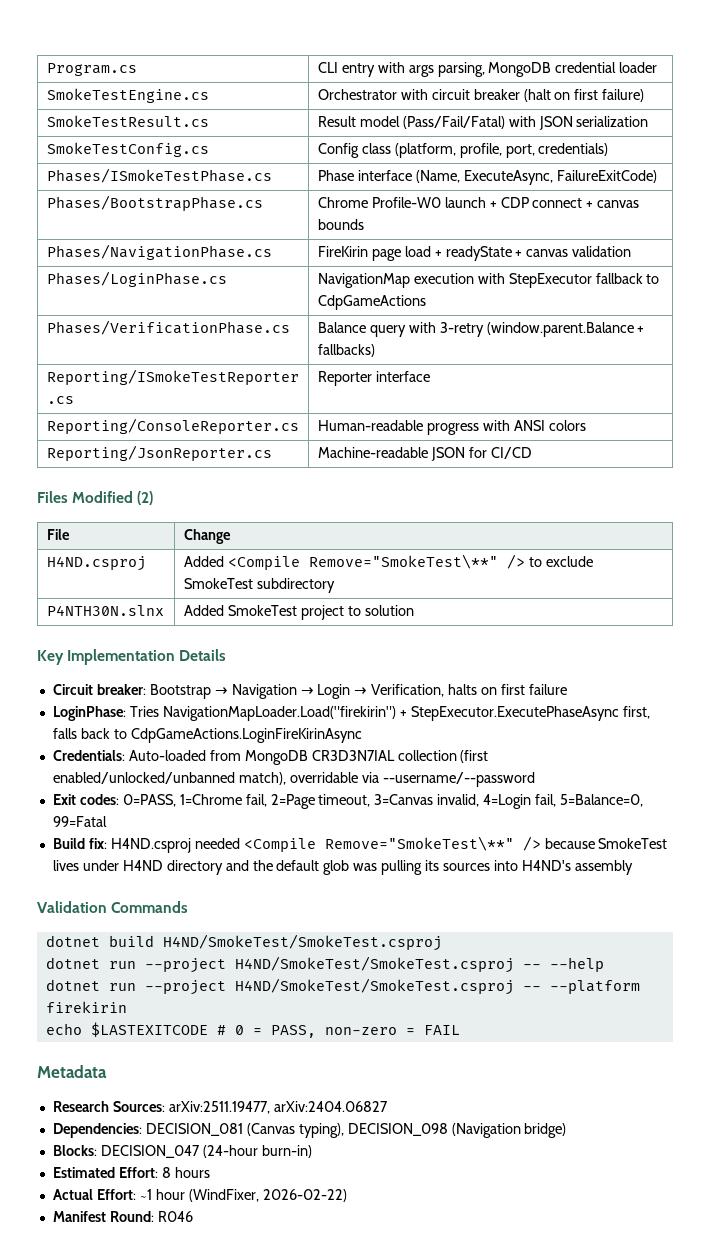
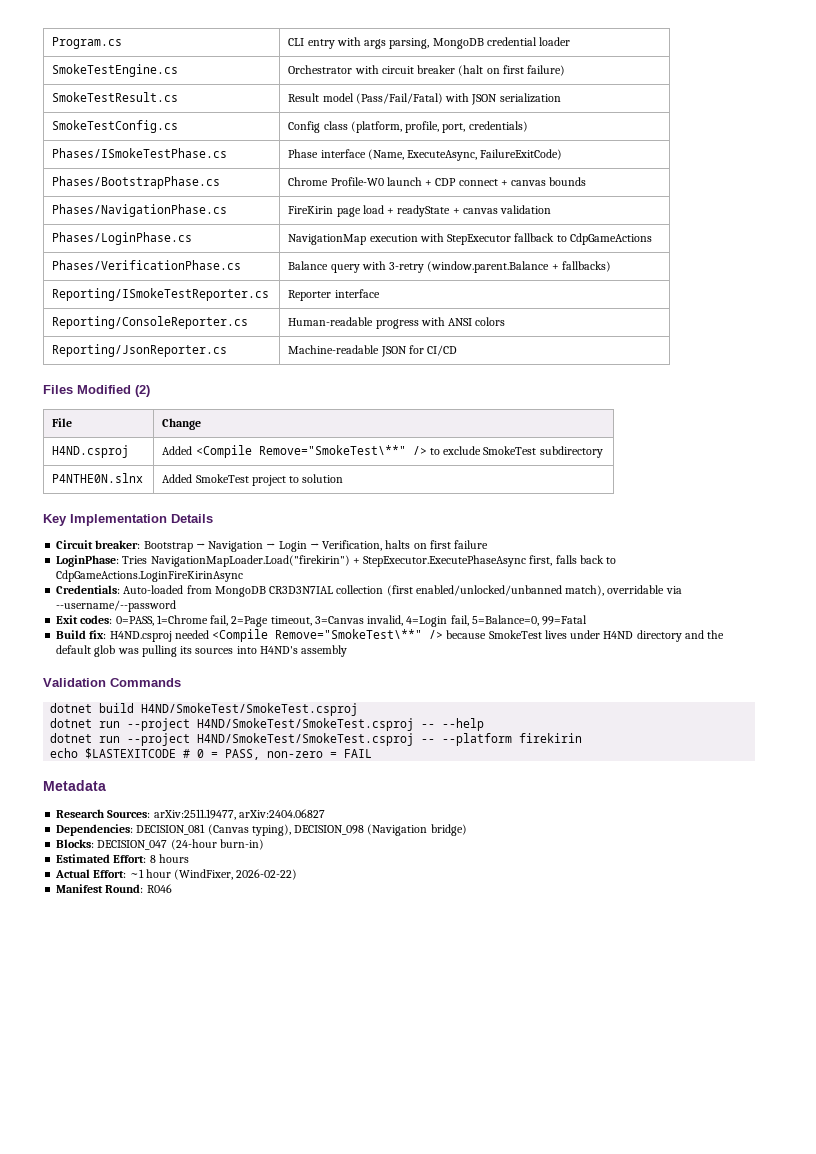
- P4NTH30N.slnx | Added SmokeTest project to solution
+ P4NTHE0N.slnx | Added SmokeTest project to solution

